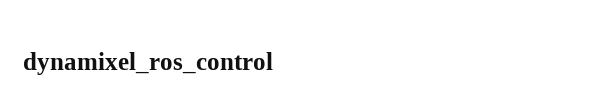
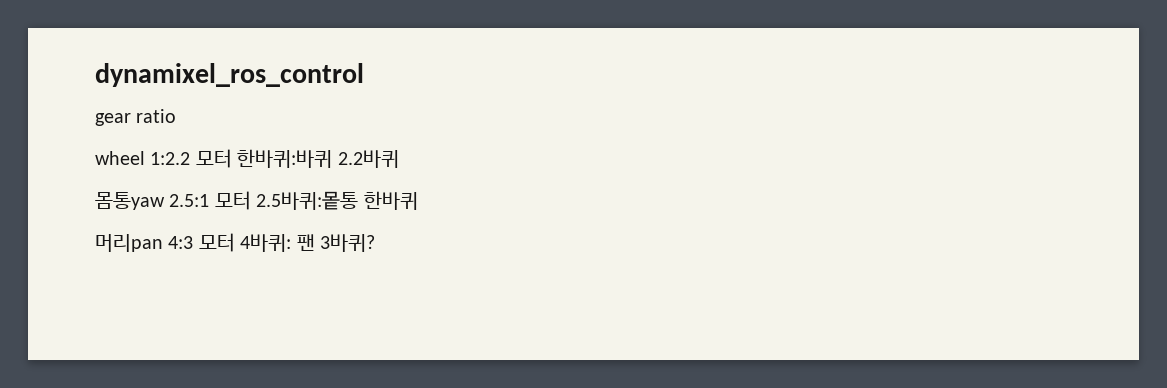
+ gear ratio
+ wheel 1:2.2 모터 한바퀴:바퀴 2.2바퀴
+ 몸통yaw 2.5:1 모터 2.5바퀴:뫁통 한바퀴
+ 머리pan 4:3 모터 4바퀴: 팬 3바퀴?

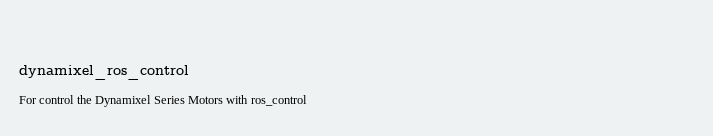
- gear ratio
- wheel 1:2.2 모터 한바퀴:바퀴 2.2바퀴
- 몸통yaw 2.5:1 모터 2.5바퀴:뫁통 한바퀴
- 머리pan 4:3 모터 4바퀴: 팬 3바퀴?
+ For control the Dynamixel Series Motors with ros_control

